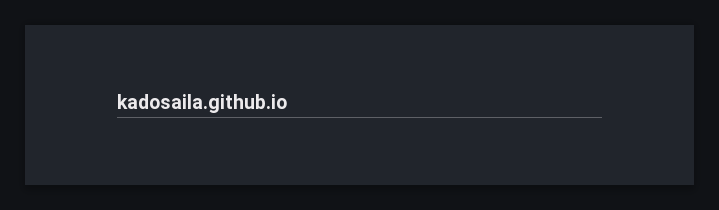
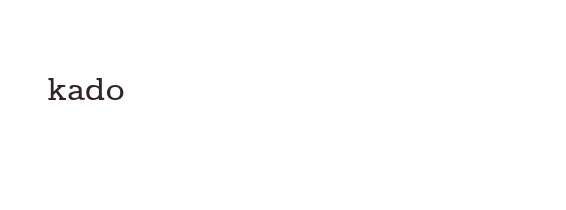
- kadosaila.github.io
+ kado

